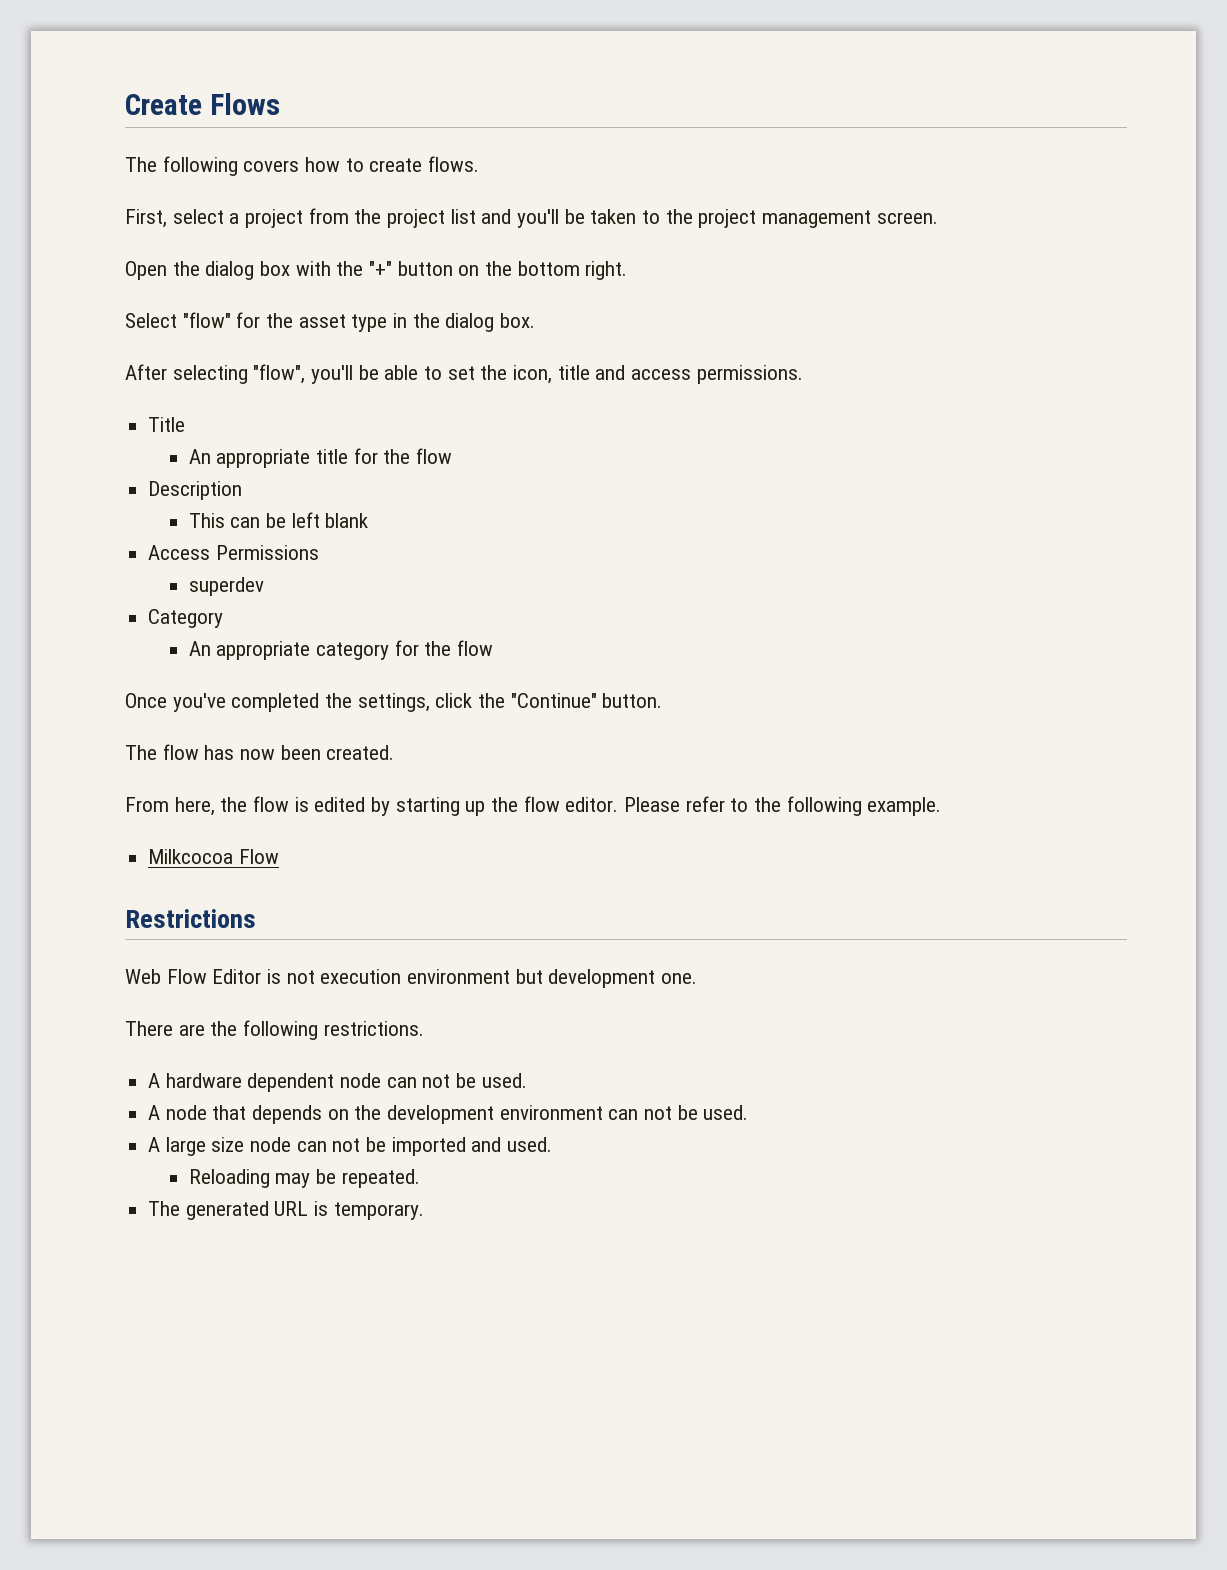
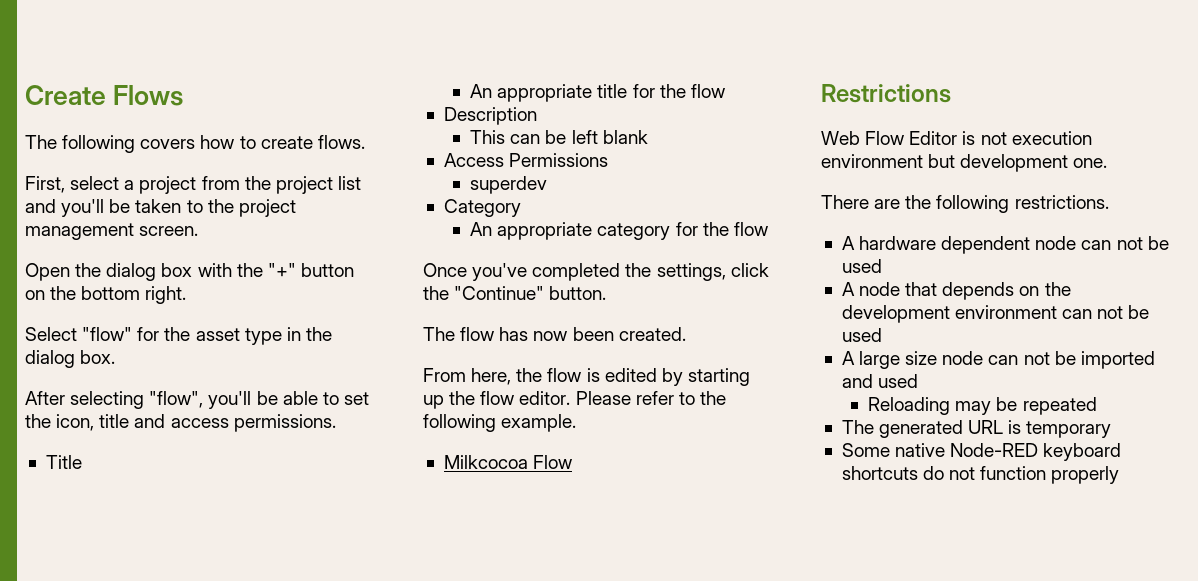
- A hardware dependent node can not be used.
+ A hardware dependent node can not be used
- A node that depends on the development environment can not be used.
+ A node that depends on the development environment can not be used
- A large size node can not be imported and used.
+ A large size node can not be imported and used
- Reloading may be repeated.
+ Reloading may be repeated
- The generated URL is temporary.
+ The generated URL is temporary
+ Some native Node-RED keyboard shortcuts do not function properly

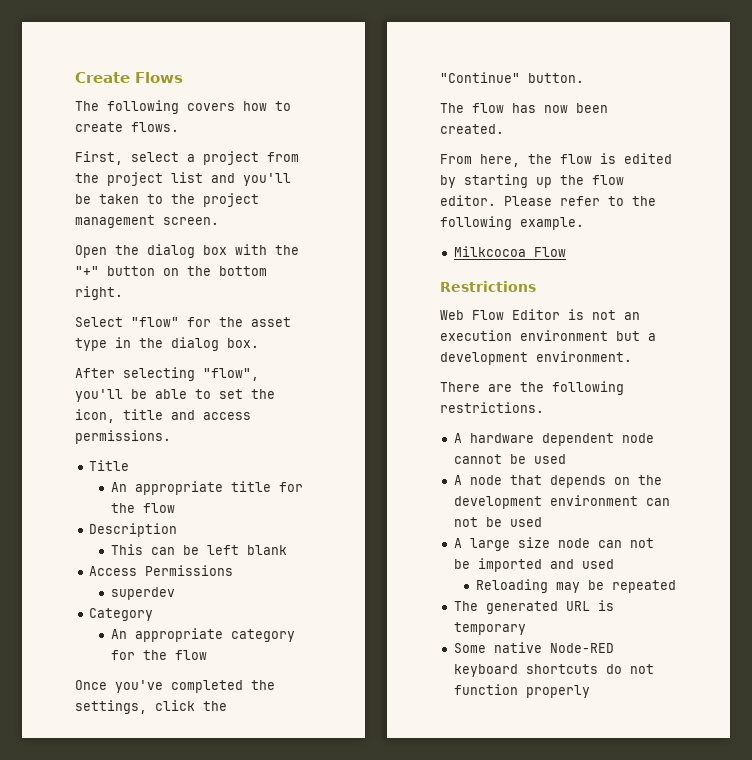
- Web Flow Editor is not execution environment but development one.
+ Web Flow Editor is not an execution environment but a development environment.
- A hardware dependent node can not be used
+ A hardware dependent node cannot be used

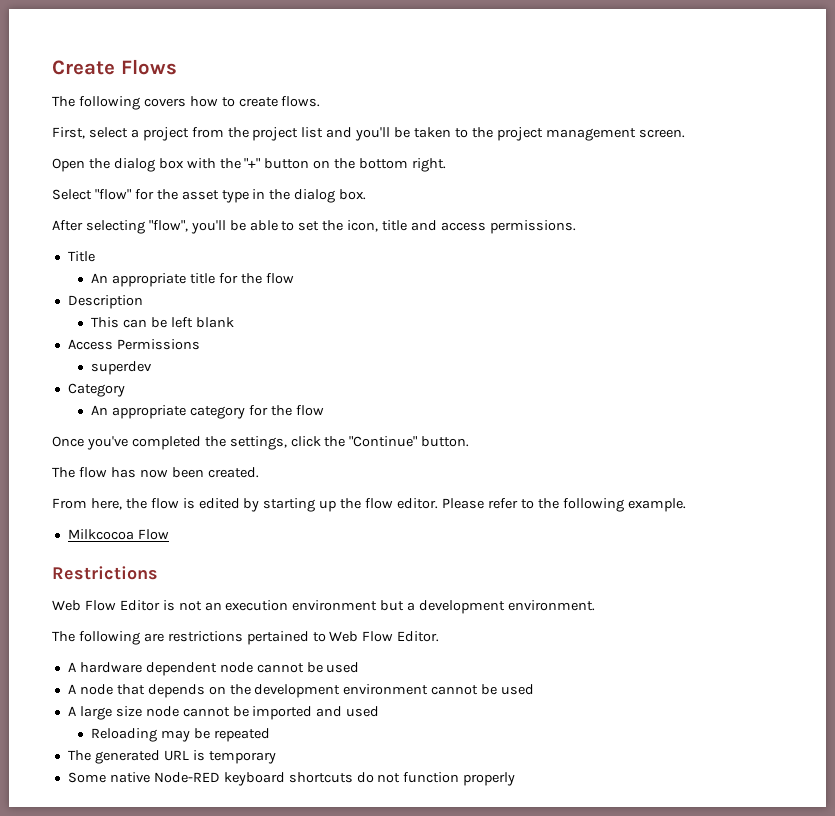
- There are the following restrictions.
+ The following are restrictions pertained to Web Flow Editor.
- A node that depends on the development environment can not be used
+ A node that depends on the development environment cannot be used
- A large size node can not be imported and used
+ A large size node cannot be imported and used

